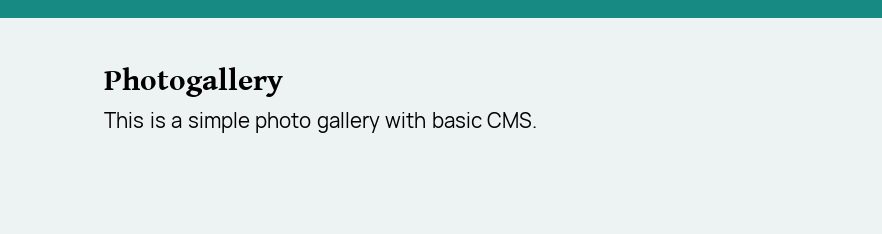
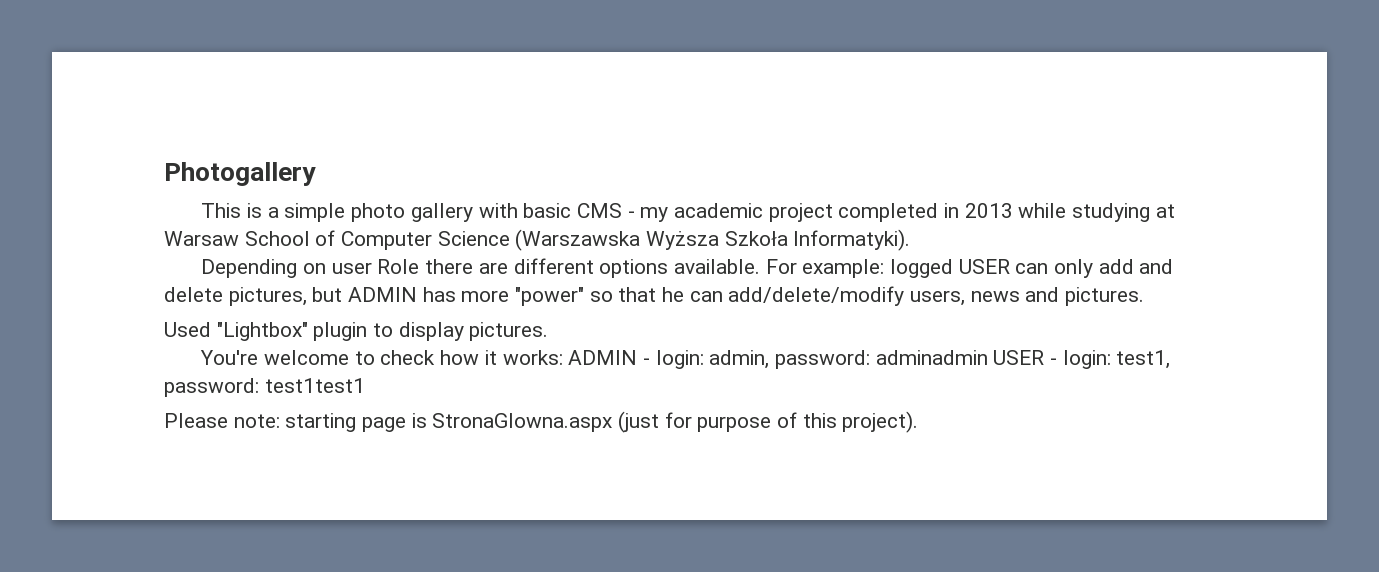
- This is a simple photo gallery with basic CMS.
+ This is a simple photo gallery with basic CMS - my academic project completed in 2013 while studying at Warsaw School of Computer Science (Warszawska Wyższa Szkoła Informatyki).
+ Depending on user Role there are different options available. For example: logged USER can only add and delete pictures, but ADMIN has more "power" so that he can add/delete/modify users, news and pictures.
+ Used "Lightbox" plugin to display pictures.
+ You're welcome to check how it works: ADMIN - login: admin, password: adminadmin USER - login: test1, password: test1test1
+ Please note: starting page is StronaGlowna.aspx (just for purpose of this project).

